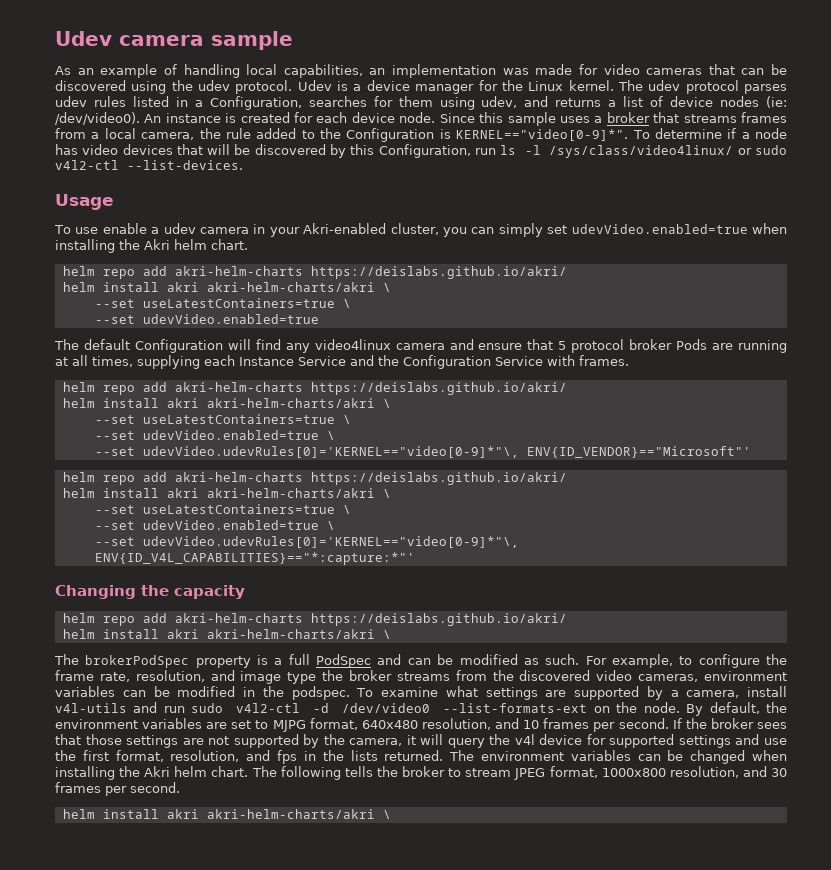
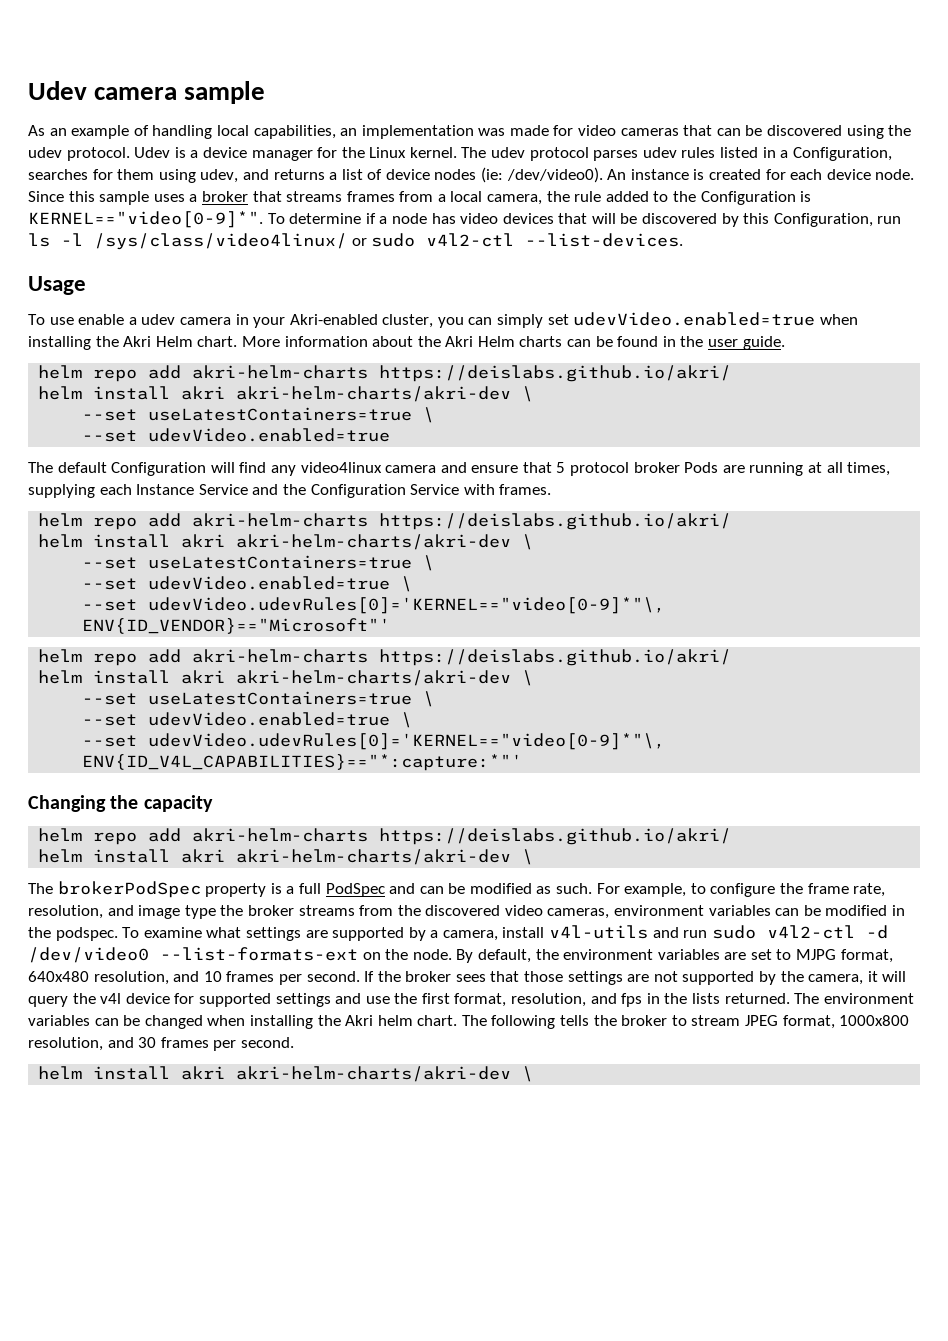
- To use enable a udev camera in your Akri-enabled cluster, you can simply set udevVideo.enabled=true when installing the Akri helm chart.
+ To use enable a udev camera in your Akri-enabled cluster, you can simply set udevVideo.enabled=true when installing the Akri Helm chart. More information about the Akri Helm charts can be found in the user guide.
  helm repo add akri-helm-charts https://deislabs.github.io/akri/
- helm install akri akri-helm-charts/akri \
+ helm install akri akri-helm-charts/akri-dev \
  The default Configuration will find any video4linux camera and ensure that 5 protocol broker Pods are running at all times, supplying each Instance Service and the Configuration Service with frames.
  helm repo add akri-helm-charts https://deislabs.github.io/akri/
- helm install akri akri-helm-charts/akri \
+ helm install akri akri-helm-charts/akri-dev \
  --set udevVideo.udevRules[0]='KERNEL=="video[0-9]*"\, ENV{ID_VENDOR}=="Microsoft"'
  helm repo add akri-helm-charts https://deislabs.github.io/akri/
- helm install akri akri-helm-charts/akri \
+ helm install akri akri-helm-charts/akri-dev \
  Changing the capacity
  helm repo add akri-helm-charts https://deislabs.github.io/akri/
- helm install akri akri-helm-charts/akri \
+ helm install akri akri-helm-charts/akri-dev \
  The following tells the broker to stream JPEG format, 1000x800 resolution, and 30 frames per second.
- helm install akri akri-helm-charts/akri \
+ helm install akri akri-helm-charts/akri-dev \

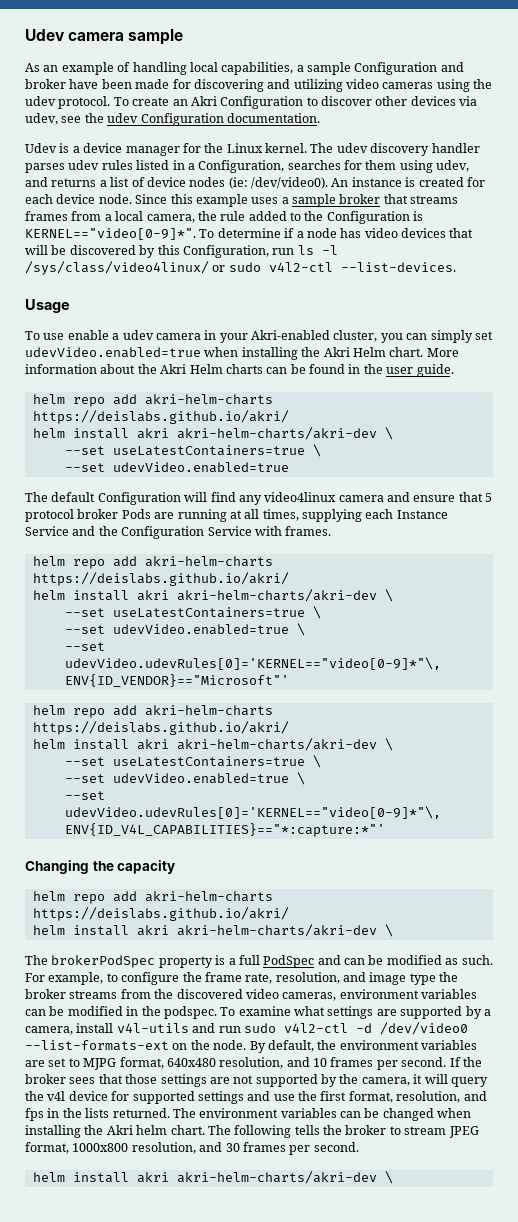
- As an example of handling local capabilities, an implementation was made for video cameras that can be discovered using the udev protocol. Udev is a device manager for the Linux kernel.
+ As an example of handling local capabilities, a sample Configuration and broker have been made for discovering and utilizing video cameras using the udev protocol. To create an Akri Configuration to discover other devices via udev, see the udev Configuration documentation.
+ Udev is a device manager for the Linux kernel.
- The udev protocol parses udev rules listed in a Configuration, searches for them using udev, and returns a list of device nodes (ie: /dev/video0).
+ The udev discovery handler parses udev rules listed in a Configuration, searches for them using udev, and returns a list of device nodes (ie: /dev/video0).
- Since this sample uses a broker that streams frames from a local camera, the rule added to the Configuration is KERNEL=="video[0-9]*".
+ Since this example uses a sample broker that streams frames from a local camera, the rule added to the Configuration is KERNEL=="video[0-9]*".

